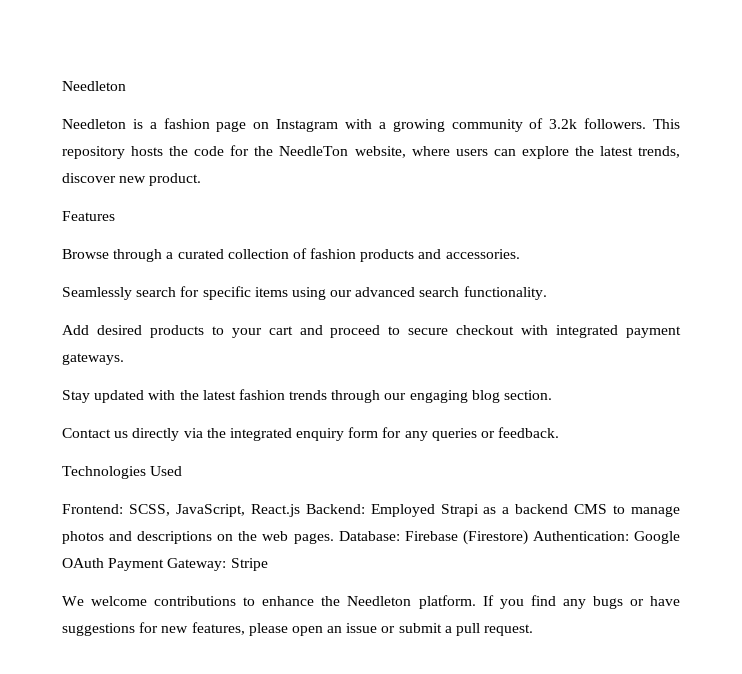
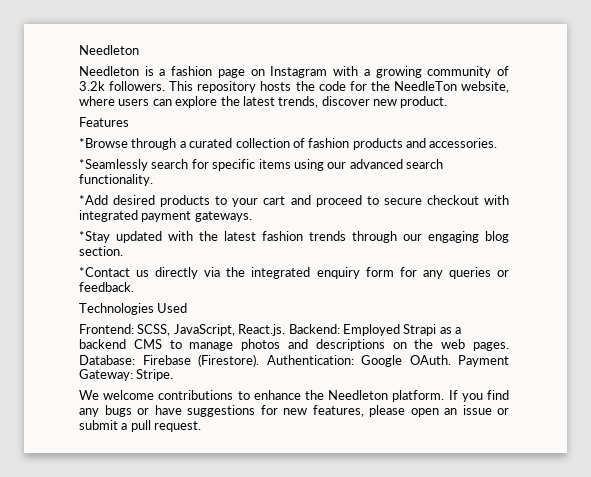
- Browse through a curated collection of fashion products and accessories.
+ *Browse through a curated collection of fashion products and accessories.
- Seamlessly search for specific items using our advanced search functionality.
+ *Seamlessly search for specific items using our advanced search functionality.
- Add desired products to your cart and proceed to secure checkout with integrated payment gateways.
+ *Add desired products to your cart and proceed to secure checkout with integrated payment gateways.
- Stay updated with the latest fashion trends through our engaging blog section.
+ *Stay updated with the latest fashion trends through our engaging blog section.
- Contact us directly via the integrated enquiry form for any queries or feedback.
+ *Contact us directly via the integrated enquiry form for any queries or feedback.
- Frontend: SCSS, JavaScript, React.js Backend: Employed Strapi as a backend CMS to manage photos and descriptions on the web pages.
+ Frontend: SCSS, JavaScript, React.js. Backend: Employed Strapi as a backend CMS to manage photos and descriptions on the web pages.
- Database: Firebase (Firestore) Authentication: Google OAuth Payment Gateway: Stripe
+ Database: Firebase (Firestore). Authentication: Google OAuth. Payment Gateway: Stripe.

